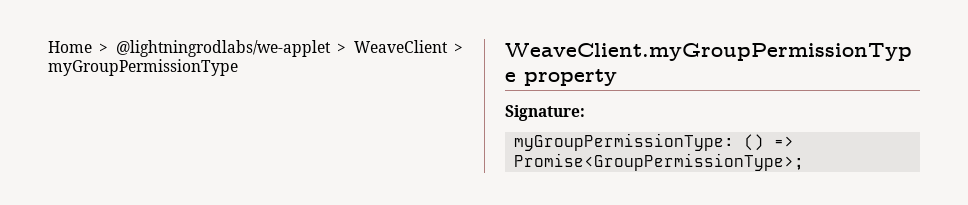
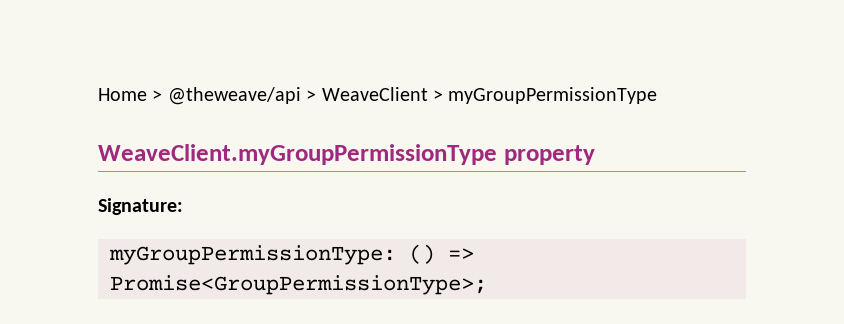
- Home > @lightningrodlabs/we-applet > WeaveClient > myGroupPermissionType
+ Home > @theweave/api > WeaveClient > myGroupPermissionType

